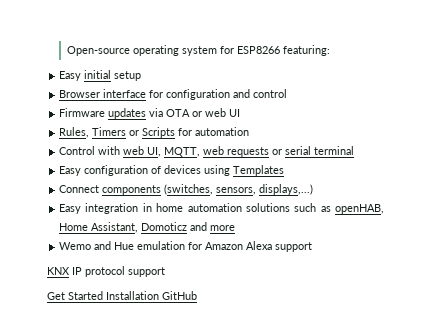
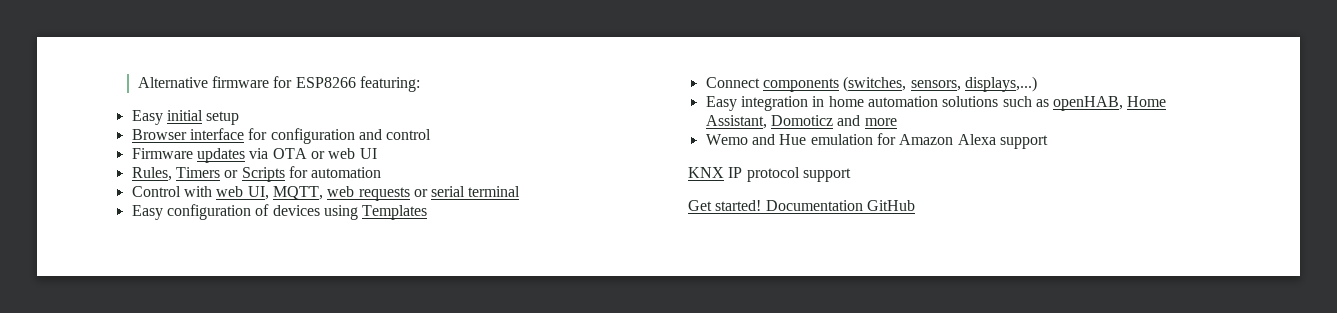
- Open-source operating system for ESP8266 featuring:
+ Alternative firmware for ESP8266 featuring:
- Get Started Installation GitHub
+ Get started! Documentation GitHub

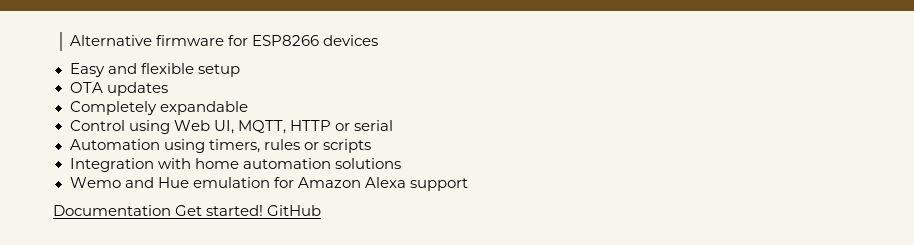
- Alternative firmware for ESP8266 featuring:
- Easy initial setup
+ Alternative firmware for ESP8266 devices
+ Easy and flexible setup
- Browser interface for configuration and control
- Firmware updates via OTA or web UI
- Rules, Timers or Scripts for automation
- Control with web UI, MQTT, web requests or serial terminal
- Easy configuration of devices using Templates
- Connect components (switches, sensors, displays,...)
- Easy integration in home automation solutions such as openHAB, Home Assistant, Domoticz and more
+ OTA updates
+ Completely expandable
+ Control using Web UI, MQTT, HTTP or serial
+ Automation using timers, rules or scripts
+ Integration with home automation solutions
- KNX IP protocol support
- Get started!
+ Documentation Get started!
- Documentation GitHub
+ GitHub

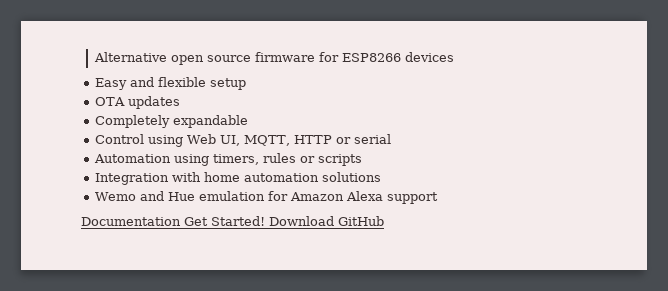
- Alternative firmware for ESP8266 devices
+ Alternative open source firmware for ESP8266 devices
- Documentation Get started! GitHub
+ Documentation Get Started! Download GitHub

